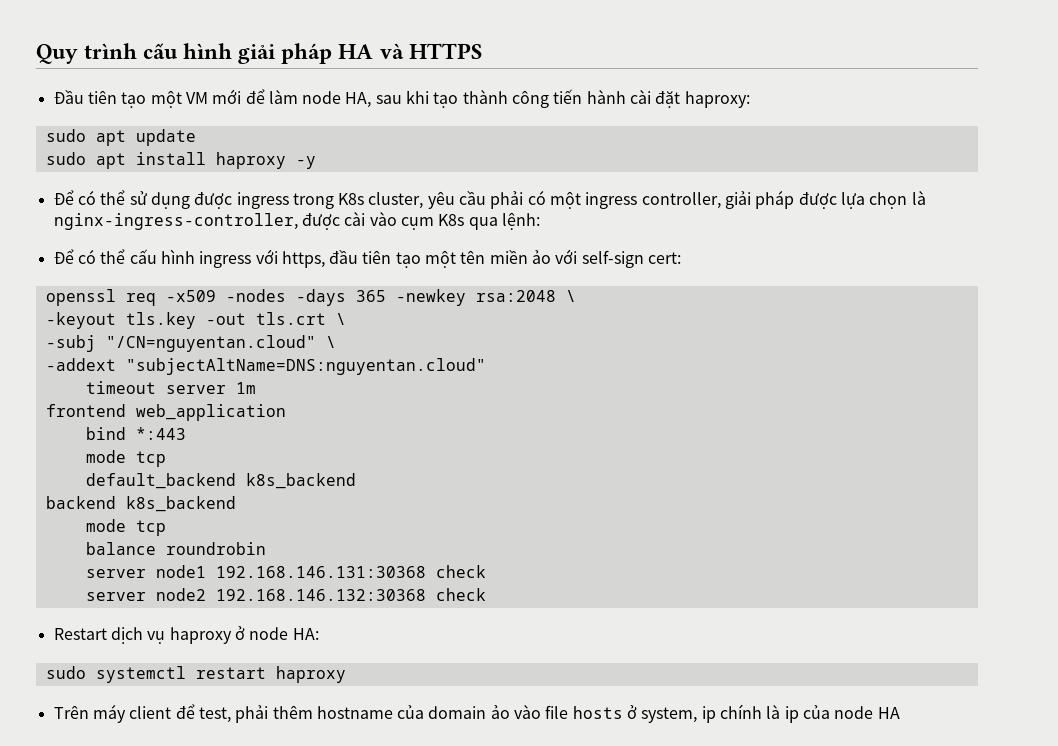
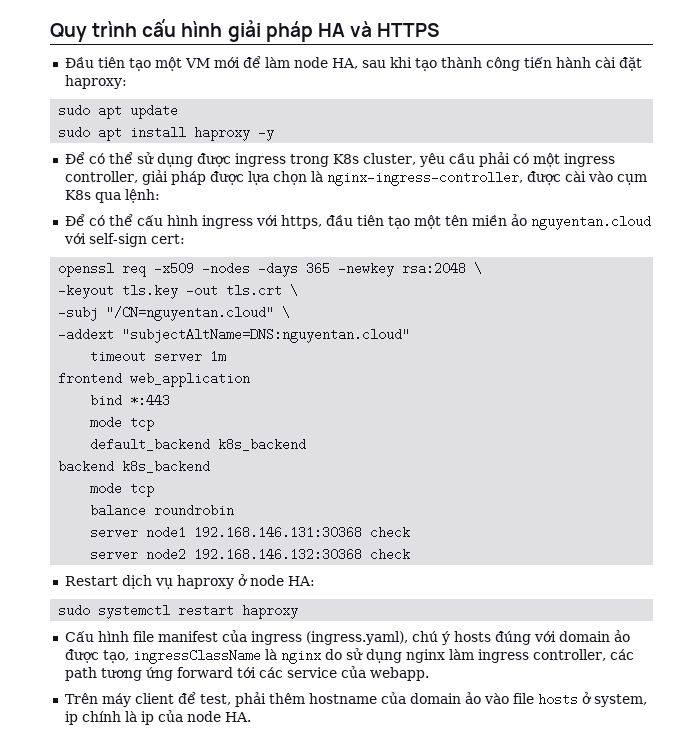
- Để có thể cấu hình ingress với https, đầu tiên tạo một tên miền ảo với self-sign cert:
+ Để có thể cấu hình ingress với https, đầu tiên tạo một tên miền ảo nguyentan.cloud với self-sign cert:
+ Cấu hình file manifest của ingress (ingress.yaml), chú ý hosts đúng với domain ảo được tạo, ingressClassName là nginx do sử dụng nginx làm ingress controller, các path tương ứng forward tới các service của webapp.
- Trên máy client để test, phải thêm hostname của domain ảo vào file hosts ở system, ip chính là ip của node HA
+ Trên máy client để test, phải thêm hostname của domain ảo vào file hosts ở system, ip chính là ip của node HA.

